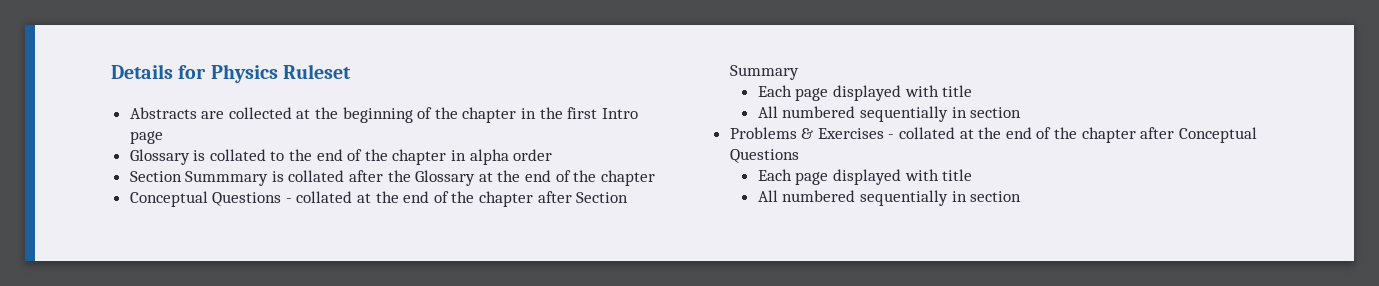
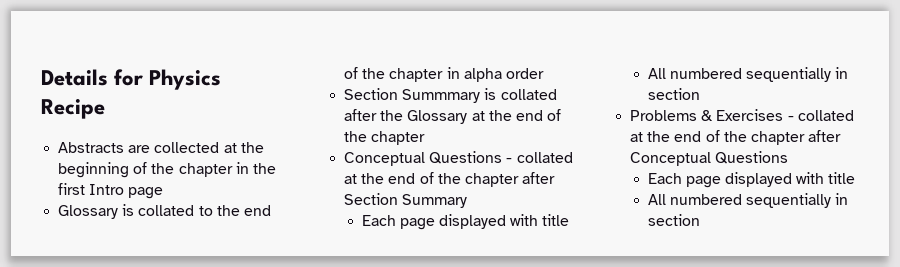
- Details for Physics Ruleset
+ Details for Physics Recipe

